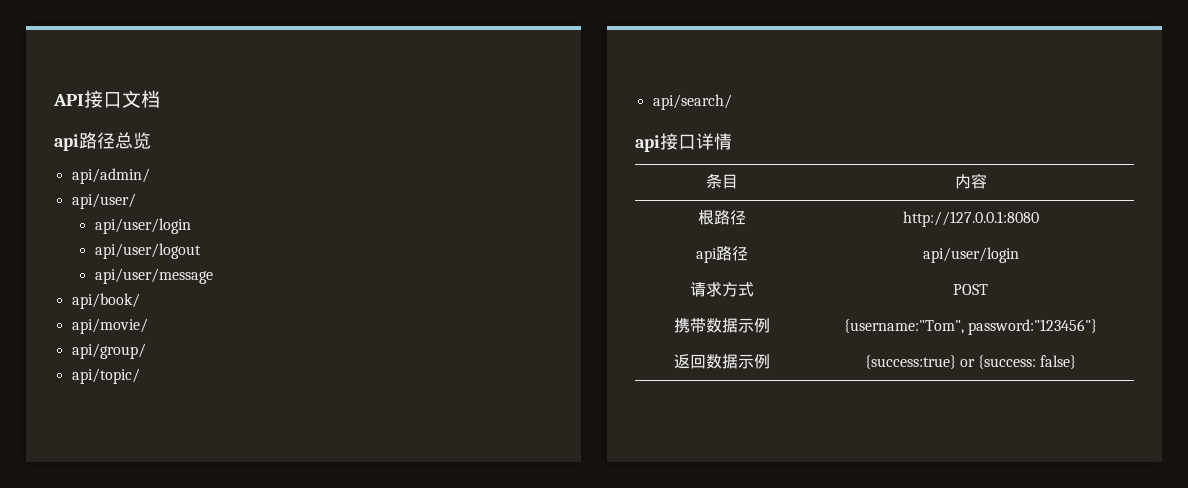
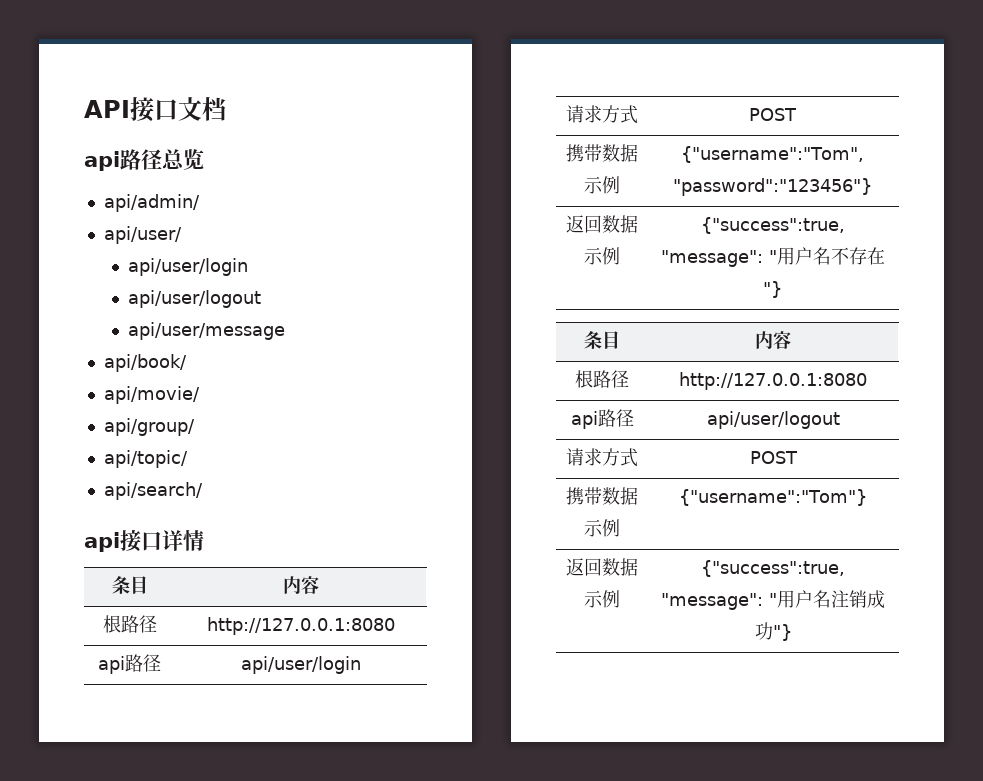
- 携带数据示例 | {username:"Tom", password:"123456"}
- 返回数据示例 | {success:true} or {success: false}
+ 携带数据示例 | {"username":"Tom", "password":"123456"}
+ 返回数据示例 | {"success":true, "message": "用户名不存在"}
+ 条目 | 内容
+ 根路径 | http://127.0.0.1:8080
+ api路径 | api/user/logout
+ 请求方式 | POST
+ 携带数据示例 | {"username":"Tom"}
+ 返回数据示例 | {"success":true, "message": "用户名注销成功"}

